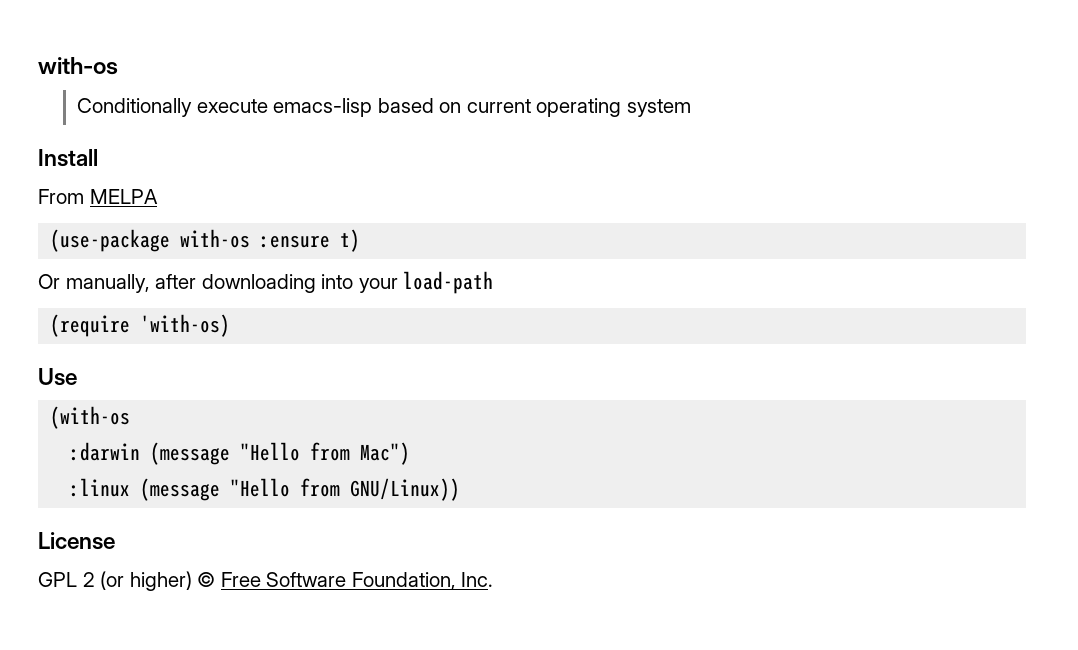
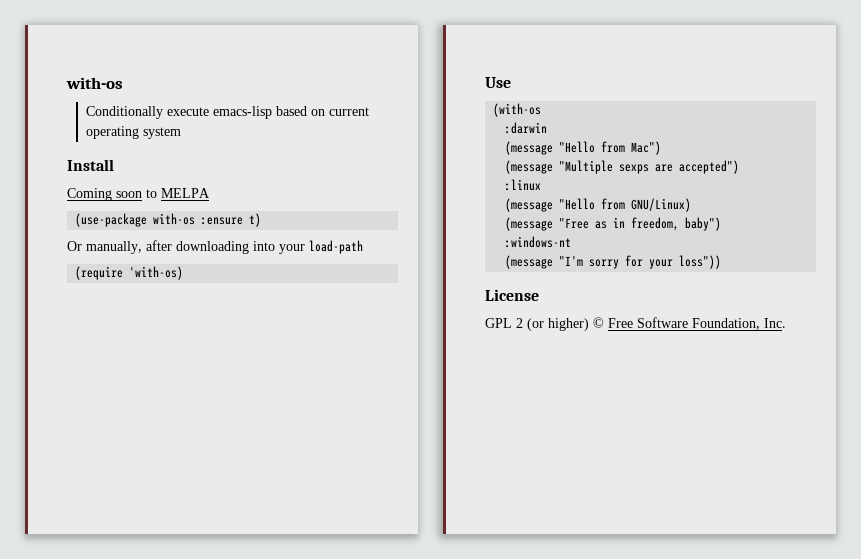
- From MELPA
+ Coming soon to MELPA
- :darwin (message "Hello from Mac")
+ :darwin
+ (message "Hello from Mac")
+ (message "Multiple sexps are accepted")
- :linux (message "Hello from GNU/Linux))
+ :linux
+ (message "Hello from GNU/Linux)
+ (message "Free as in freedom, baby")
+ :windows-nt
+ (message "I'm sorry for your loss"))

